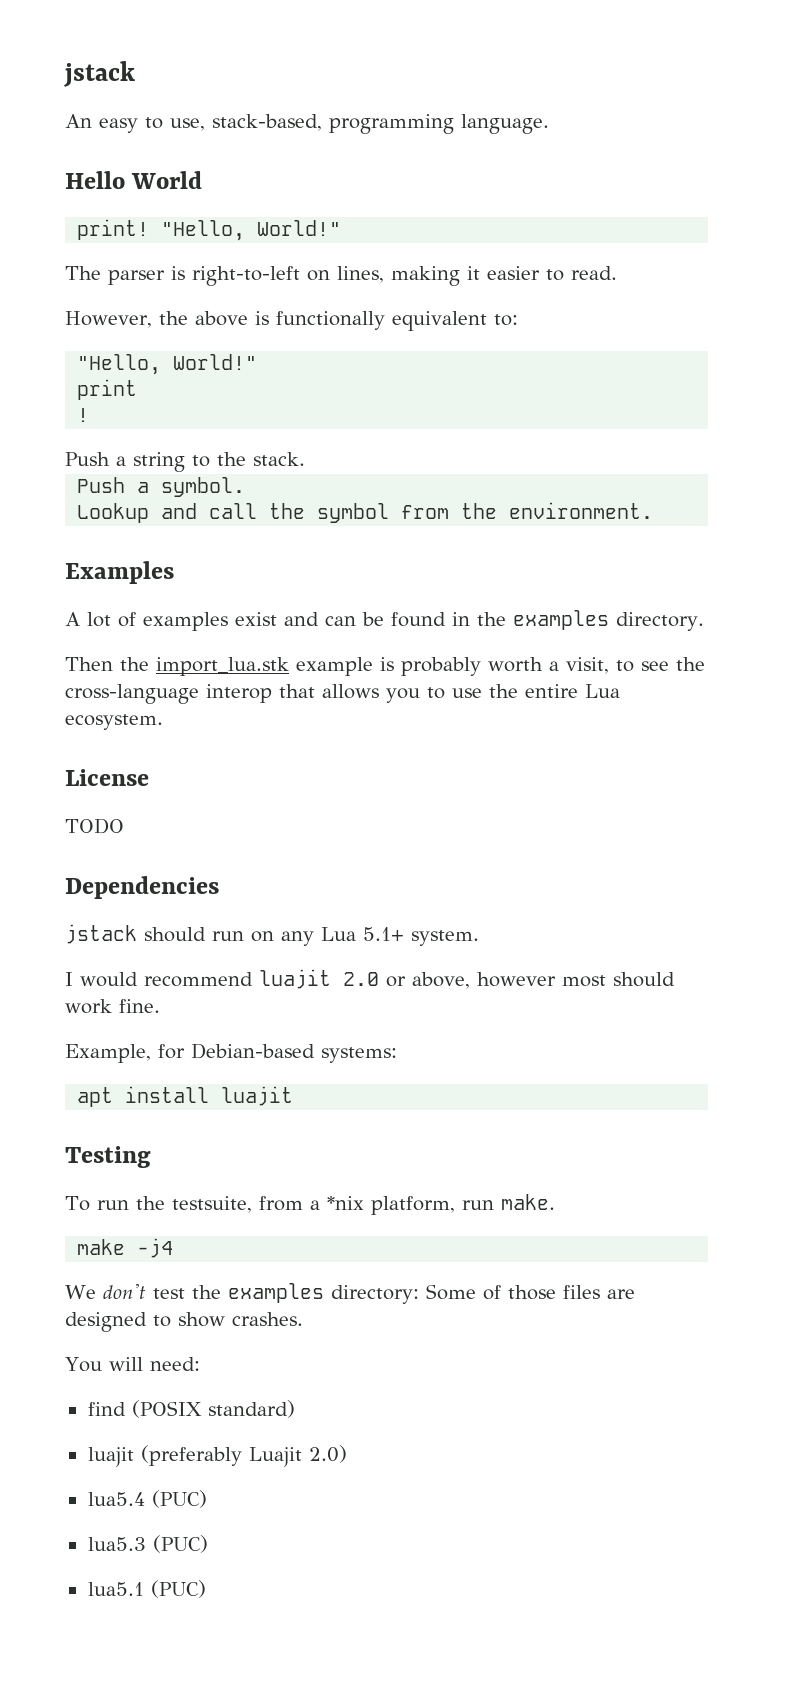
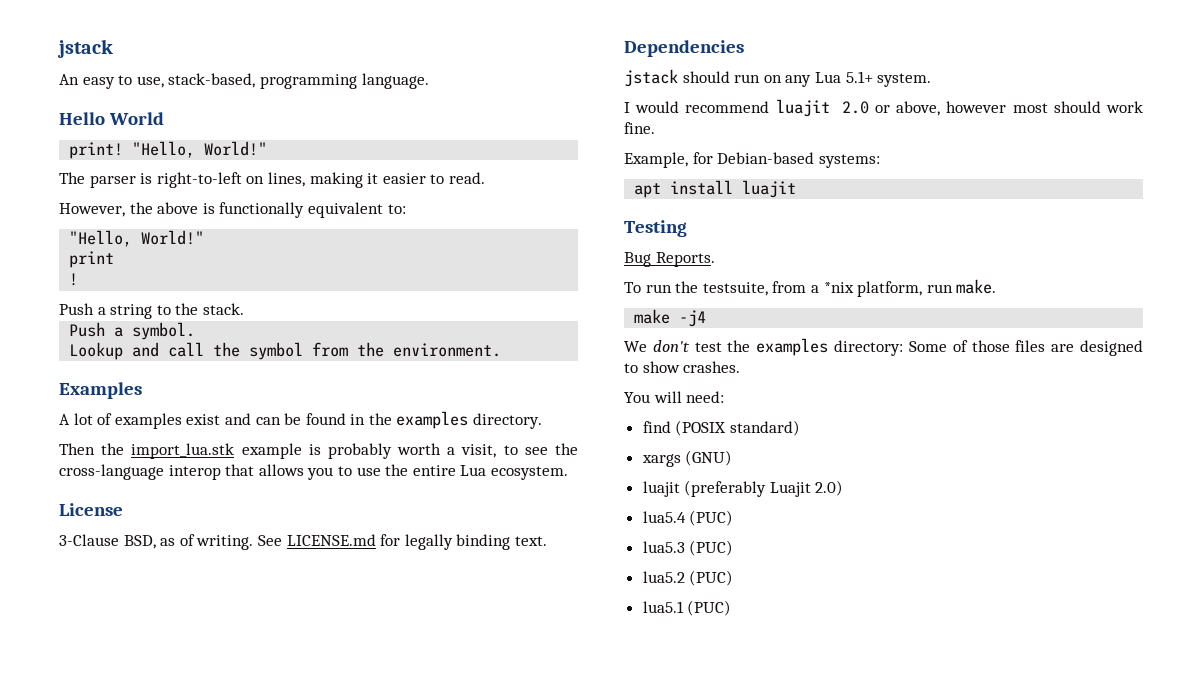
- TODO
+ 3-Clause BSD, as of writing. See LICENSE.md for legally binding text.
+ Bug Reports.
+ xargs (GNU)
+ lua5.2 (PUC)

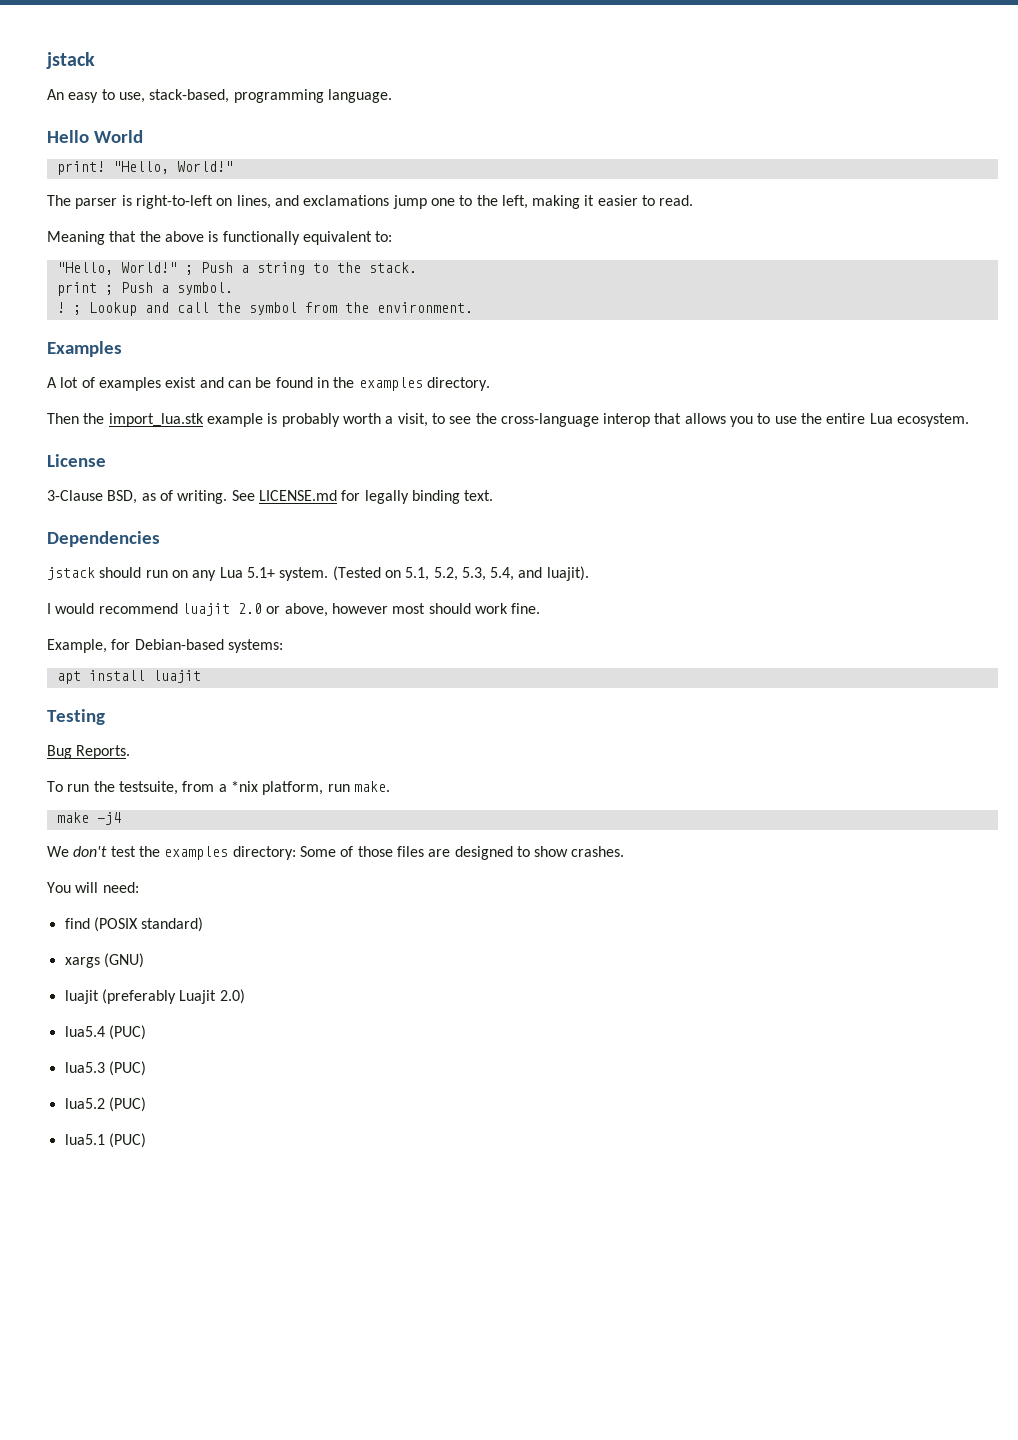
- The parser is right-to-left on lines, making it easier to read.
+ The parser is right-to-left on lines, and exclamations jump one to the left, making it easier to read.
- However, the above is functionally equivalent to:
- "Hello, World!"
- print
- !
- Push a string to the stack.
+ Meaning that the above is functionally equivalent to:
+ "Hello, World!" ; Push a string to the stack.
- Push a symbol.
+ print ; Push a symbol.
- Lookup and call the symbol from the environment.
+ ! ; Lookup and call the symbol from the environment.
+ (Tested on 5.1, 5.2, 5.3, 5.4, and luajit).

